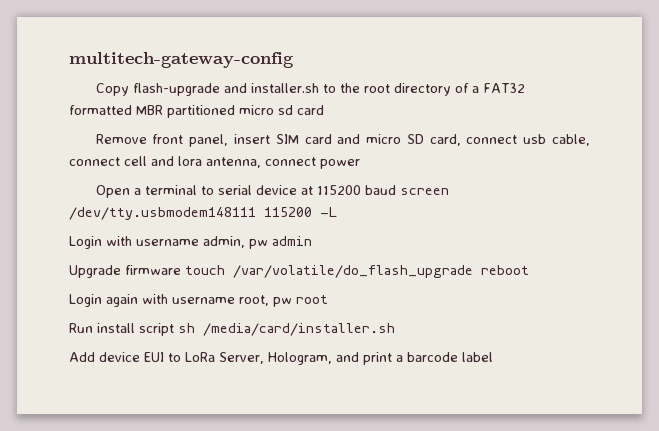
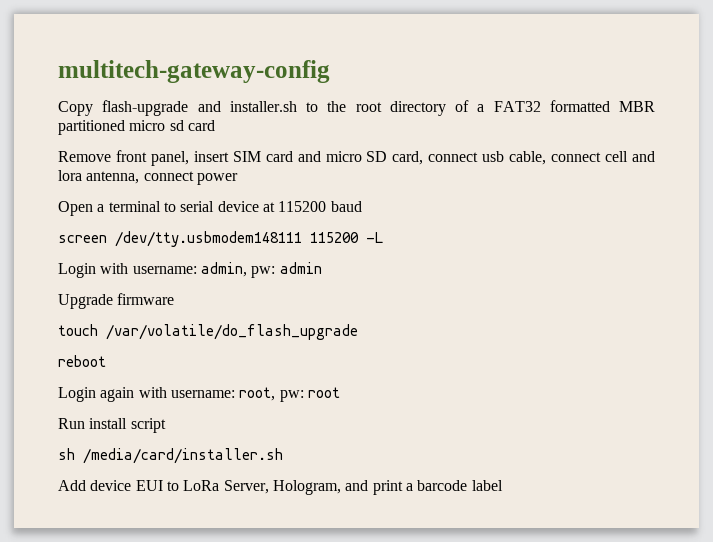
- Open a terminal to serial device at 115200 baud screen /dev/tty.usbmodem148111 115200 -L
+ Open a terminal to serial device at 115200 baud
+ screen /dev/tty.usbmodem148111 115200 -L
- Login with username admin, pw admin
+ Login with username: admin, pw: admin
- Upgrade firmware touch /var/volatile/do_flash_upgrade reboot
+ Upgrade firmware
+ touch /var/volatile/do_flash_upgrade
+ reboot
- Login again with username root, pw root
+ Login again with username: root, pw: root
- Run install script sh /media/card/installer.sh
+ Run install script
+ sh /media/card/installer.sh

